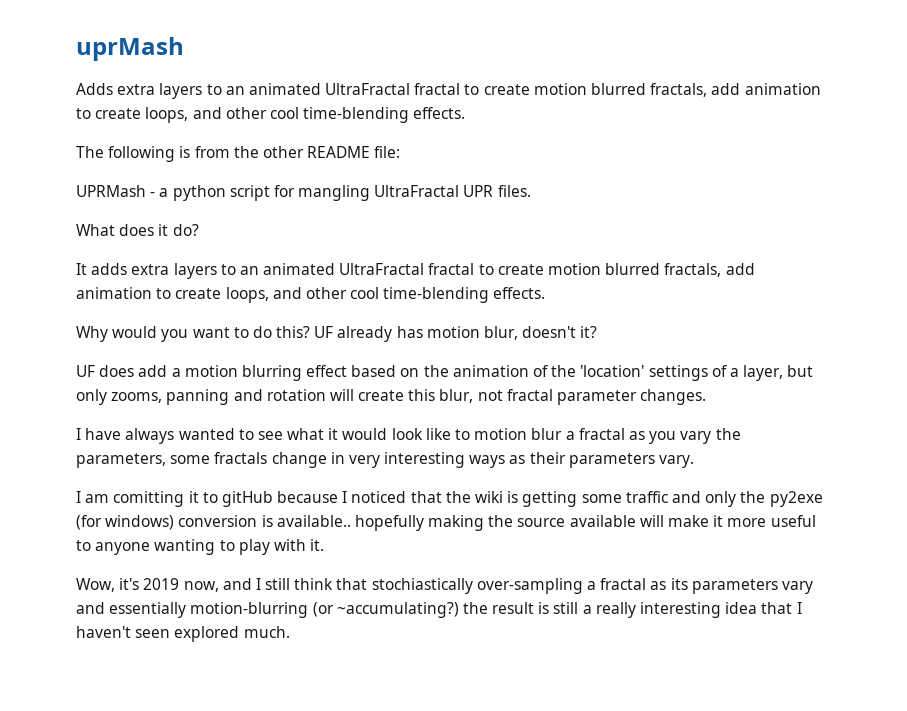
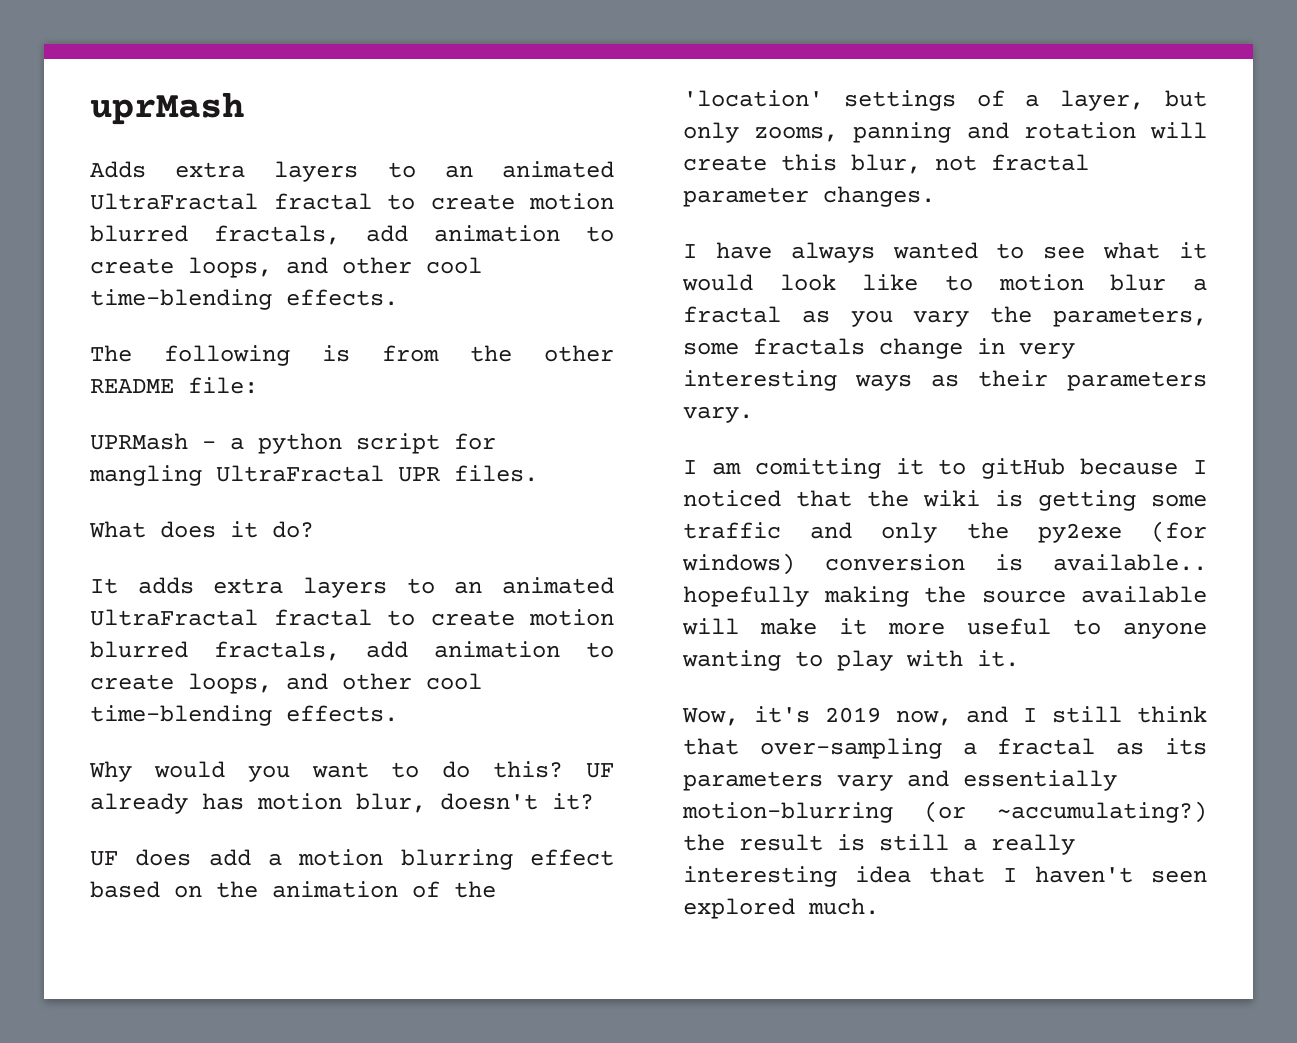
- Wow, it's 2019 now, and I still think that stochiastically over-sampling a fractal as its parameters vary and essentially motion-blurring (or ~accumulating?) the result is still a really interesting idea that I haven't seen explored much.
+ Wow, it's 2019 now, and I still think that over-sampling a fractal as its parameters vary and essentially motion-blurring (or ~accumulating?) the result is still a really interesting idea that I haven't seen explored much.

